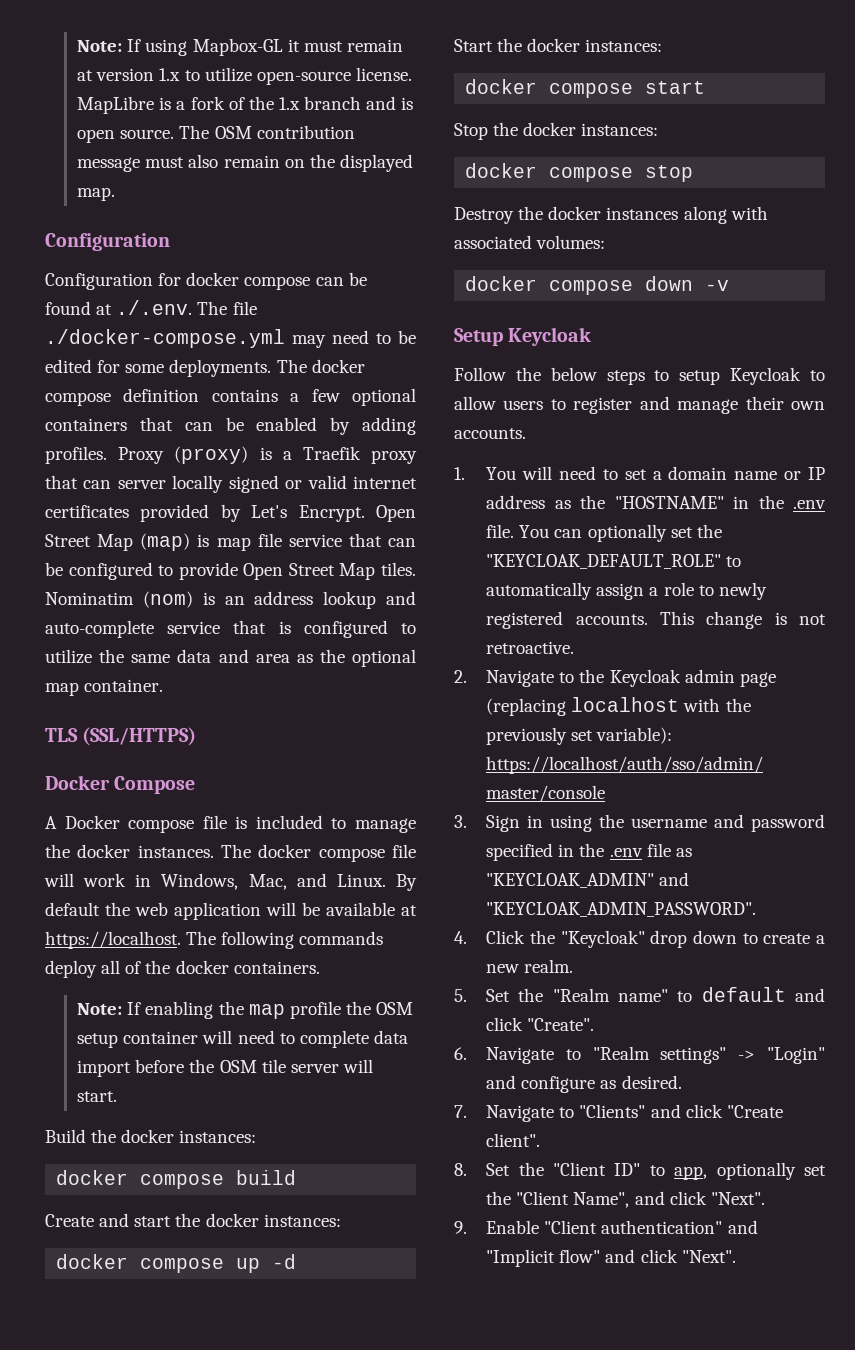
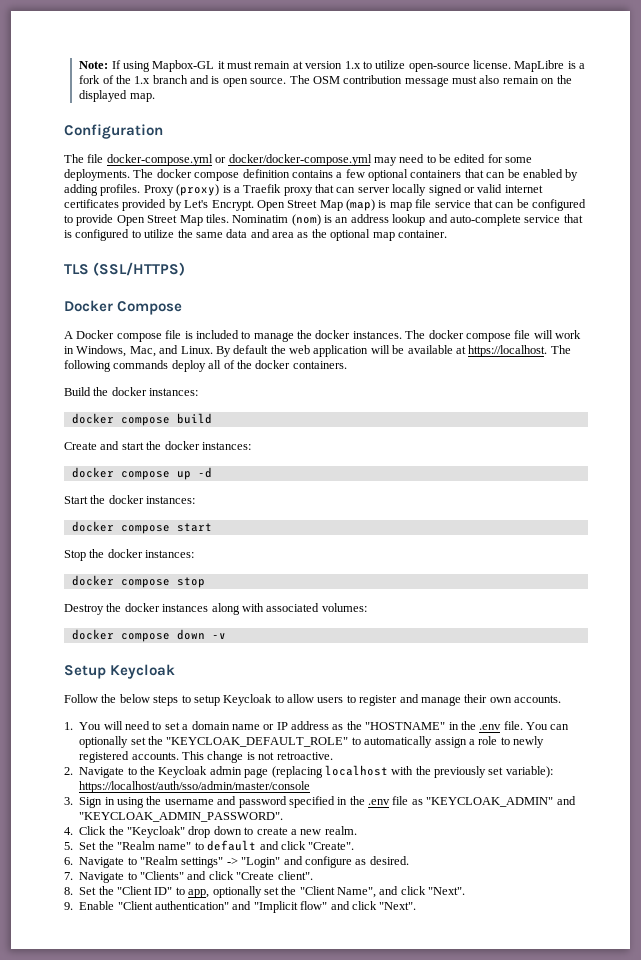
- Configuration for docker compose can be found at ./.env. The file ./docker-compose.yml may need to be edited for some deployments.
+ The file docker-compose.yml or docker/docker-compose.yml may need to be edited for some deployments.
- Note: If enabling the map profile the OSM setup container will need to complete data import before the OSM tile server will start.

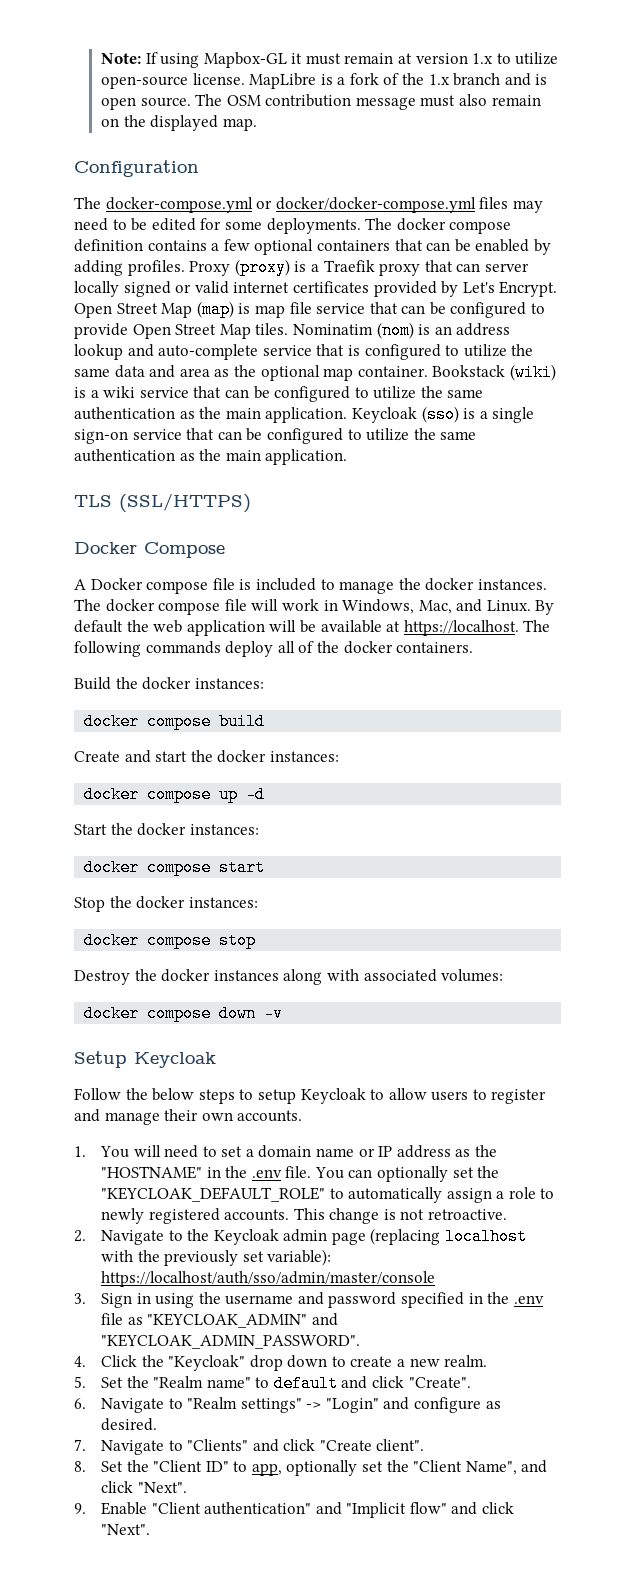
- The file docker-compose.yml or docker/docker-compose.yml may need to be edited for some deployments.
+ The docker-compose.yml or docker/docker-compose.yml files may need to be edited for some deployments.
+ Bookstack (wiki) is a wiki service that can be configured to utilize the same authentication as the main application. Keycloak (sso) is a single sign-on service that can be configured to utilize the same authentication as the main application.

